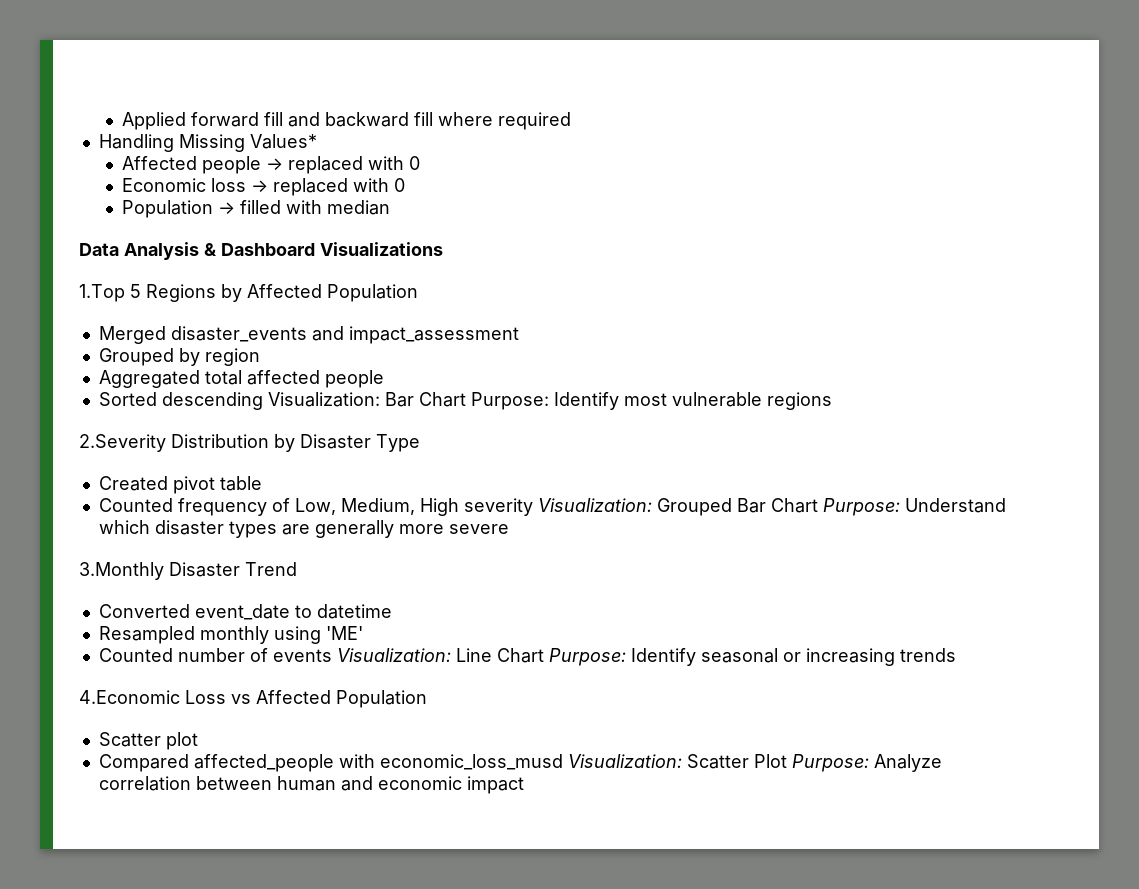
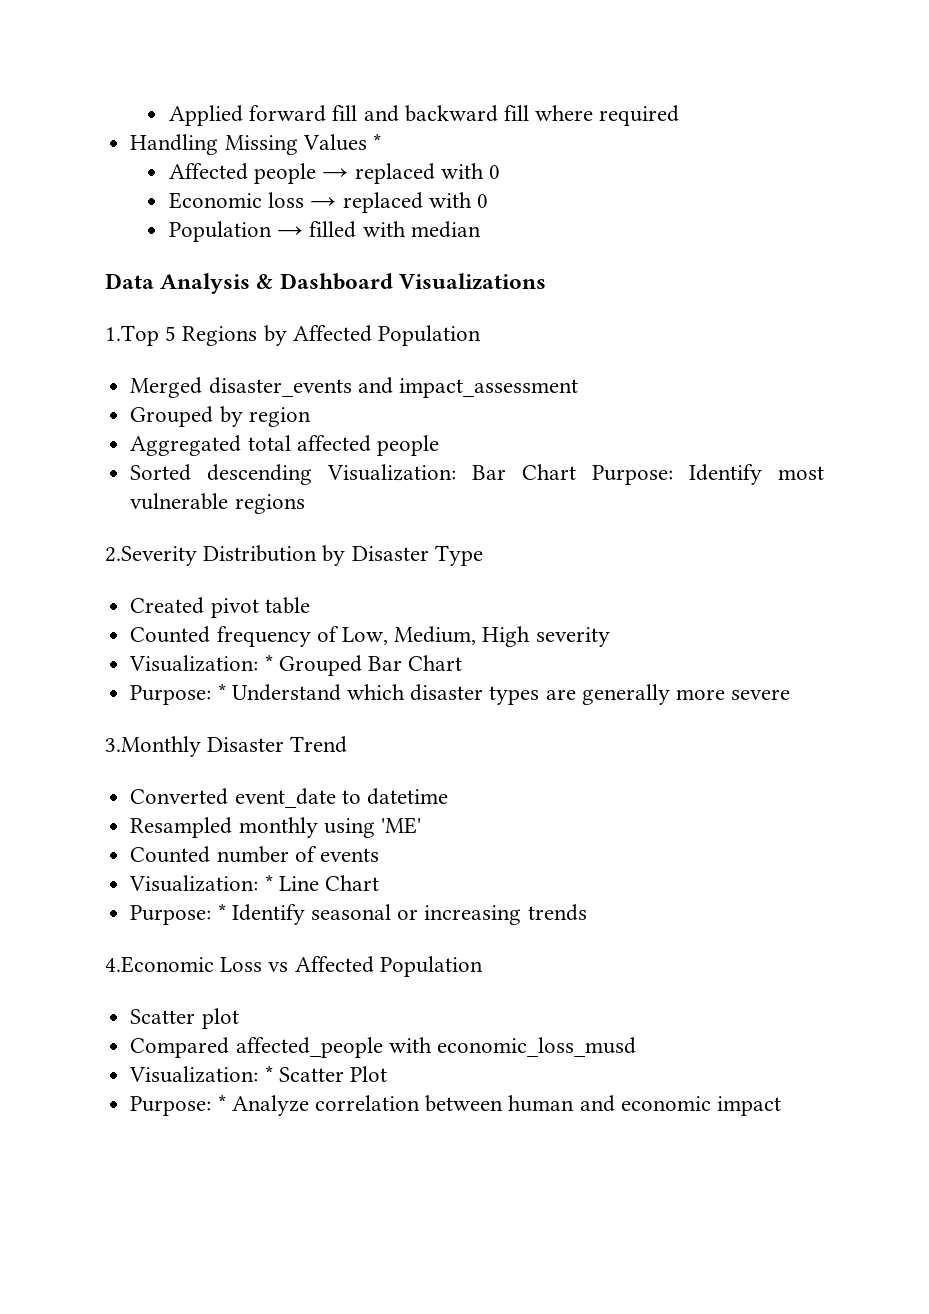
- Handling Missing Values*
+ Handling Missing Values *
- Counted frequency of Low, Medium, High severity Visualization: Grouped Bar Chart Purpose: Understand which disaster types are generally more severe
+ Counted frequency of Low, Medium, High severity
+ Visualization: * Grouped Bar Chart
+ Purpose: * Understand which disaster types are generally more severe
- Counted number of events Visualization: Line Chart Purpose: Identify seasonal or increasing trends
+ Counted number of events
+ Visualization: * Line Chart
+ Purpose: * Identify seasonal or increasing trends
- Compared affected_people with economic_loss_musd Visualization: Scatter Plot Purpose: Analyze correlation between human and economic impact
+ Compared affected_people with economic_loss_musd
+ Visualization: * Scatter Plot
+ Purpose: * Analyze correlation between human and economic impact

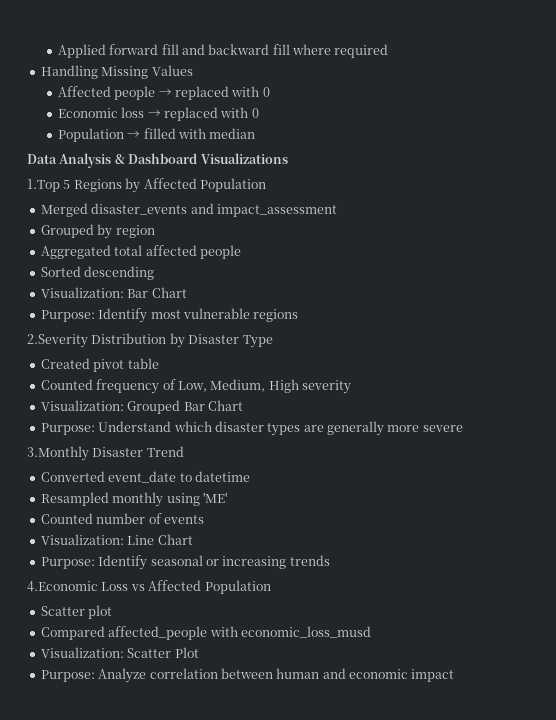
- Handling Missing Values *
+ Handling Missing Values
- Sorted descending Visualization: Bar Chart Purpose: Identify most vulnerable regions
+ Sorted descending
+ Visualization: Bar Chart
+ Purpose: Identify most vulnerable regions
- Visualization: * Grouped Bar Chart
+ Visualization: Grouped Bar Chart
- Purpose: * Understand which disaster types are generally more severe
+ Purpose: Understand which disaster types are generally more severe
- Visualization: * Line Chart
+ Visualization: Line Chart
- Purpose: * Identify seasonal or increasing trends
+ Purpose: Identify seasonal or increasing trends
- Visualization: * Scatter Plot
+ Visualization: Scatter Plot
- Purpose: * Analyze correlation between human and economic impact
+ Purpose: Analyze correlation between human and economic impact

